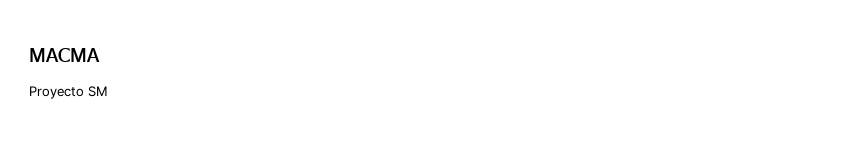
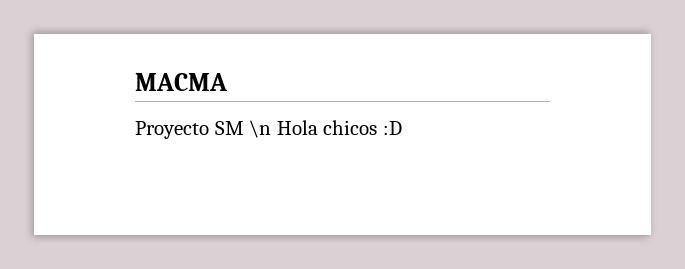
- Proyecto SM
+ Proyecto SM \n Hola chicos :D

